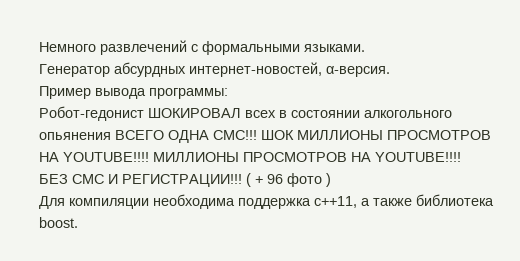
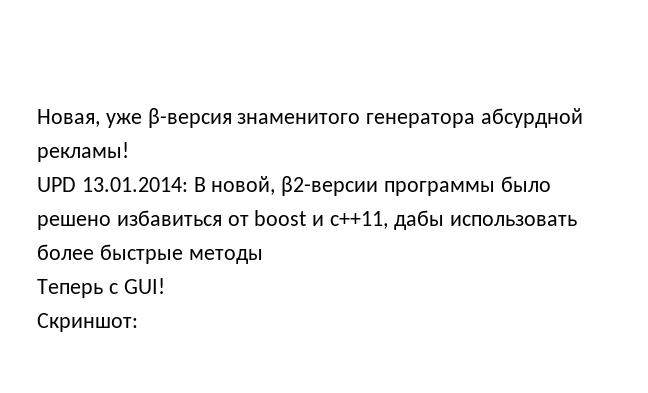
- Немного развлечений с формальными языками.
- Генератор абсурдных интернет-новостей, α-версия.
- Пример вывода программы:
- Робот-гедонист ШОКИРОВАЛ всех в состоянии алкогольного опьянения ВСЕГО ОДНА СМС!!! ШОК МИЛЛИОНЫ ПРОСМОТРОВ НА YOUTUBE!!!! МИЛЛИОНЫ ПРОСМОТРОВ НА YOUTUBE!!!! БЕЗ СМС И РЕГИСТРАЦИИ!!! ( + 96 фото )
- Для компиляции необходима поддержка c++11, а также библиотека boost.
+ Новая, уже β-версия знаменитого генератора абсурдной рекламы!
+ UPD 13.01.2014: В новой, β2-версии программы было решено избавиться от boost и c++11, дабы использовать более быстрые методы
+ Теперь с GUI!
+ Скриншот:

